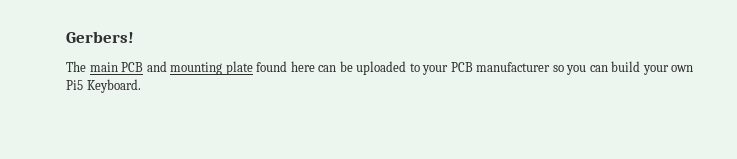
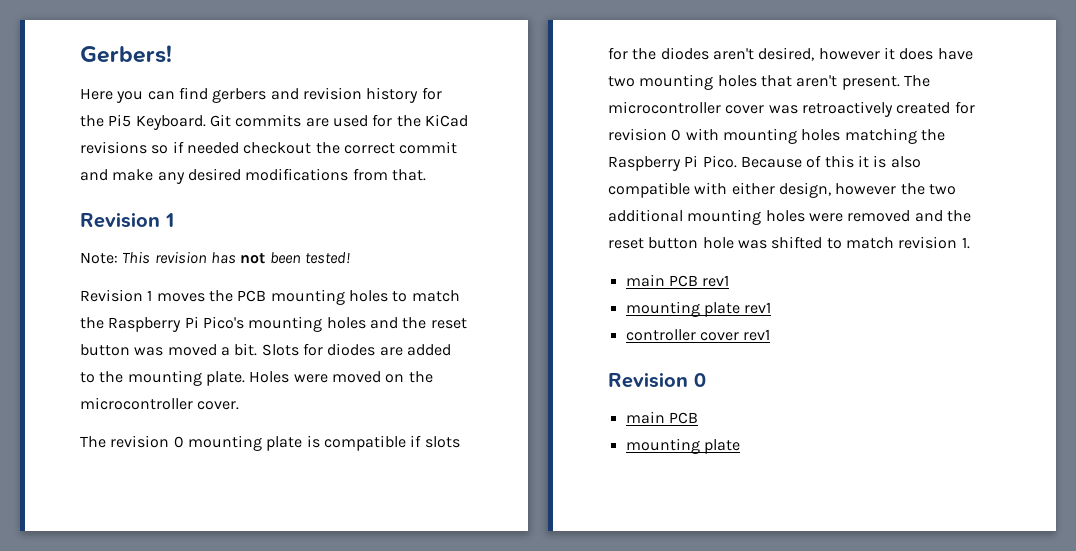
- The main PCB and mounting plate found here can be uploaded to your PCB manufacturer so you can build your own Pi5 Keyboard.
+ Here you can find gerbers and revision history for the Pi5 Keyboard. Git commits are used for the KiCad revisions so if needed checkout the correct commit and make any desired modifications from that.
+ Revision 1
+ Note: This revision has not been tested!
+ Revision 1 moves the PCB mounting holes to match the Raspberry Pi Pico's mounting holes and the reset button was moved a bit. Slots for diodes are added to the mounting plate. Holes were moved on the microcontroller cover.
+ The revision 0 mounting plate is compatible if slots for the diodes aren't desired, however it does have two mounting holes that aren't present. The microcontroller cover was retroactively created for revision 0 with mounting holes matching the Raspberry Pi Pico. Because of this it is also compatible with either design, however the two additional mounting holes were removed and the reset button hole was shifted to match revision 1.
+ main PCB rev1
+ mounting plate rev1
+ controller cover rev1
+ Revision 0
+ main PCB
+ mounting plate

